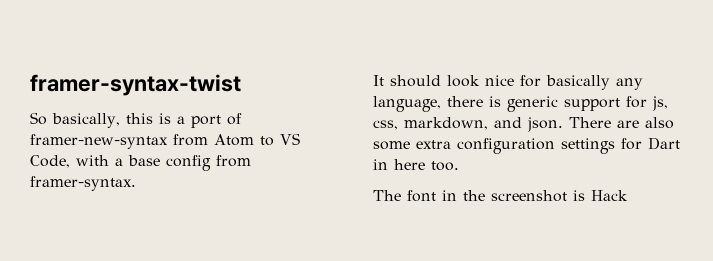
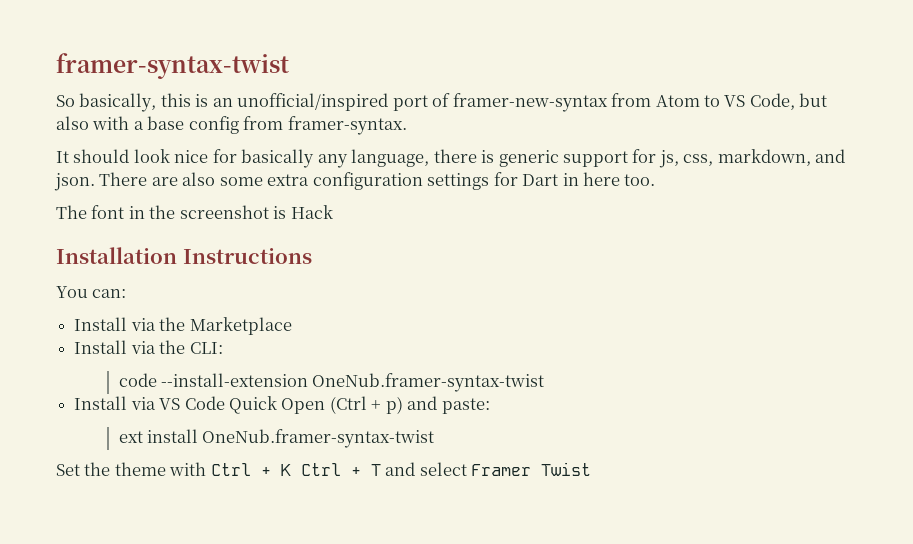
- So basically, this is a port of framer-new-syntax from Atom to VS Code, with a base config from framer-syntax.
+ So basically, this is an unofficial/inspired port of framer-new-syntax from Atom to VS Code, but also with a base config from framer-syntax.
+ Installation Instructions
+ You can:
+ Install via the Marketplace
+ Install via the CLI:
+ code --install-extension OneNub.framer-syntax-twist
+ Install via VS Code Quick Open (Ctrl + p) and paste:
+ ext install OneNub.framer-syntax-twist
+ Set the theme with Ctrl + K Ctrl + T and select Framer Twist

